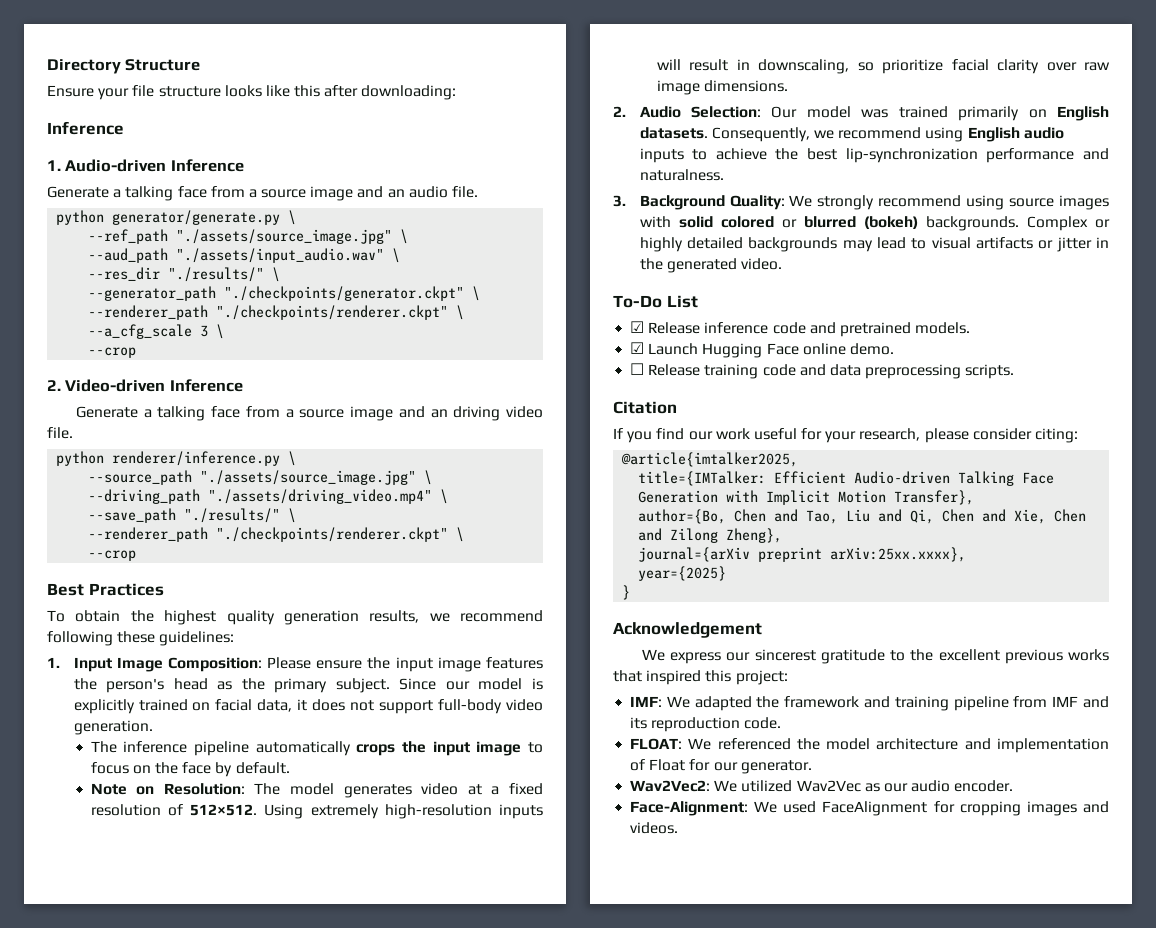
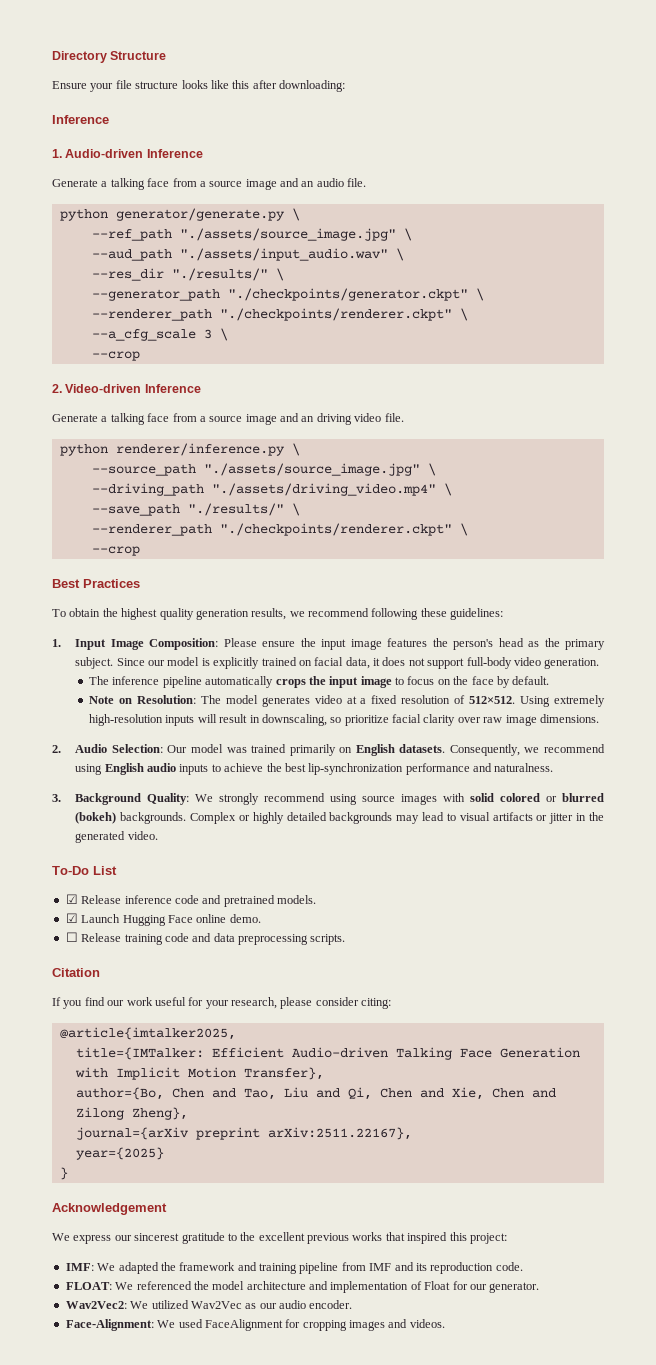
- journal={arXiv preprint arXiv:25xx.xxxx},
+ journal={arXiv preprint arXiv:2511.22167},

